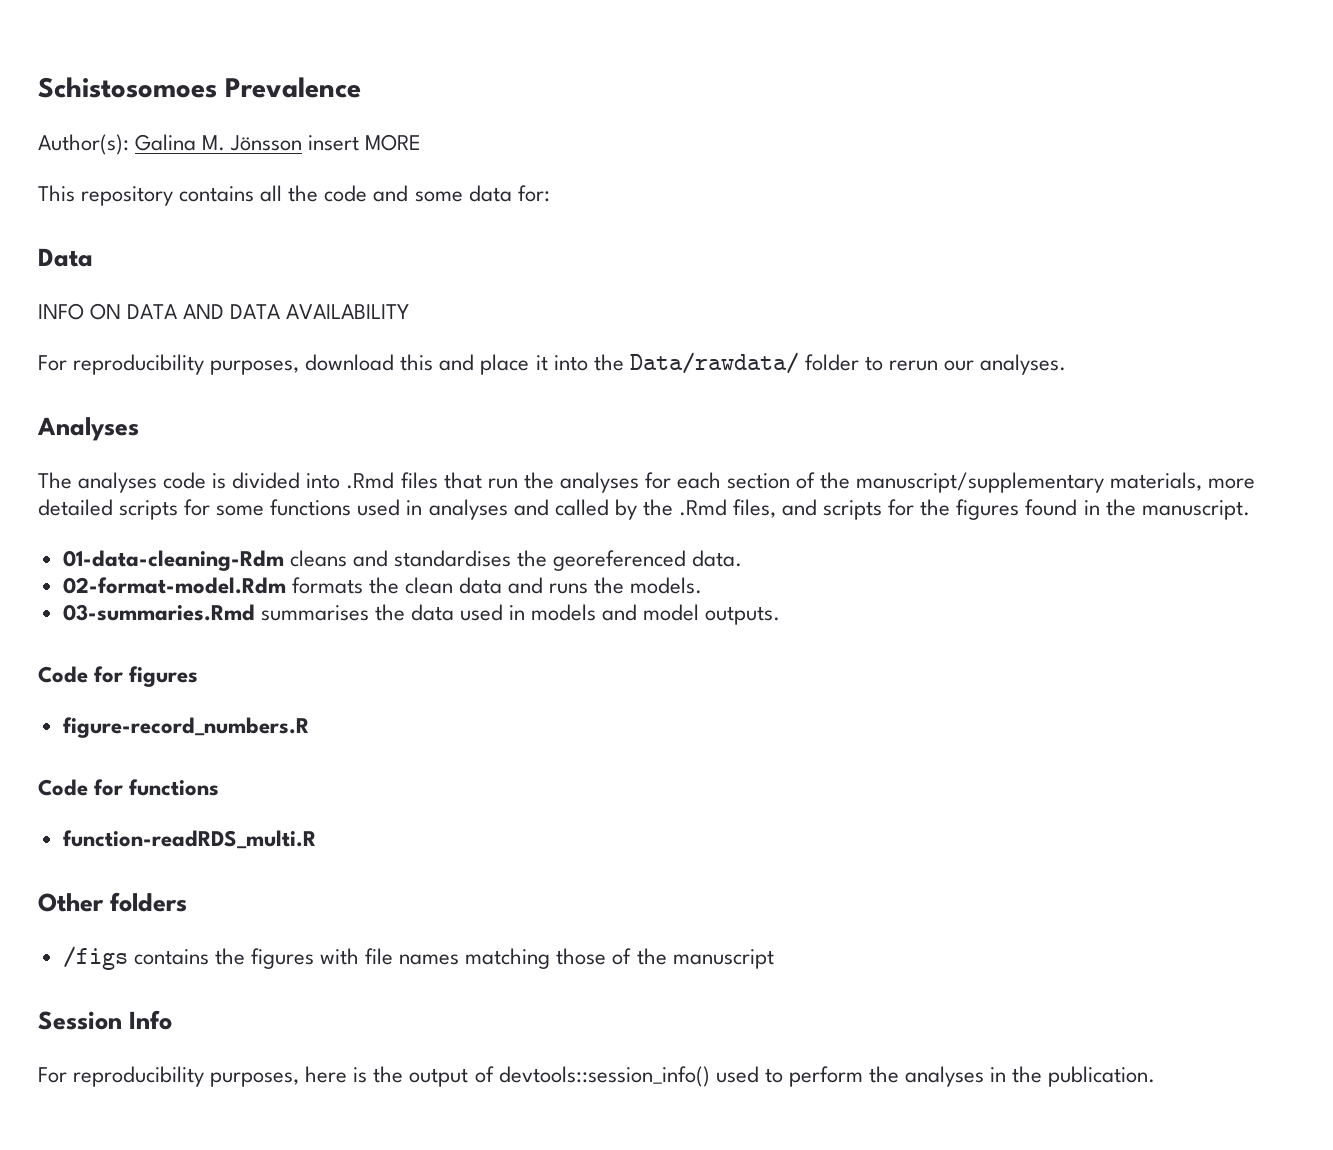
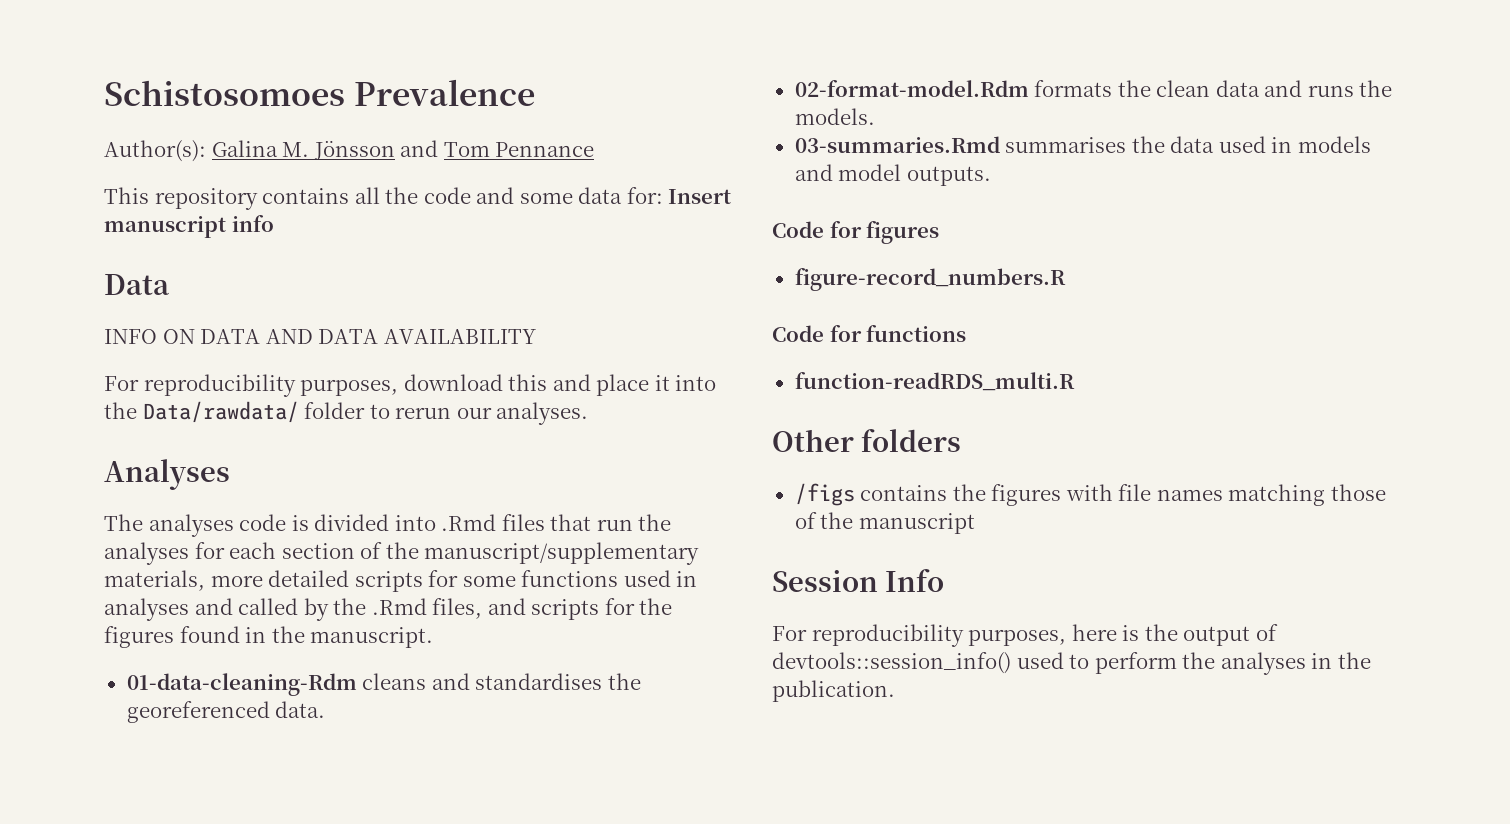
- Author(s): Galina M. Jönsson insert MORE
+ Author(s): Galina M. Jönsson and Tom Pennance
- This repository contains all the code and some data for:
+ This repository contains all the code and some data for: Insert manuscript info

